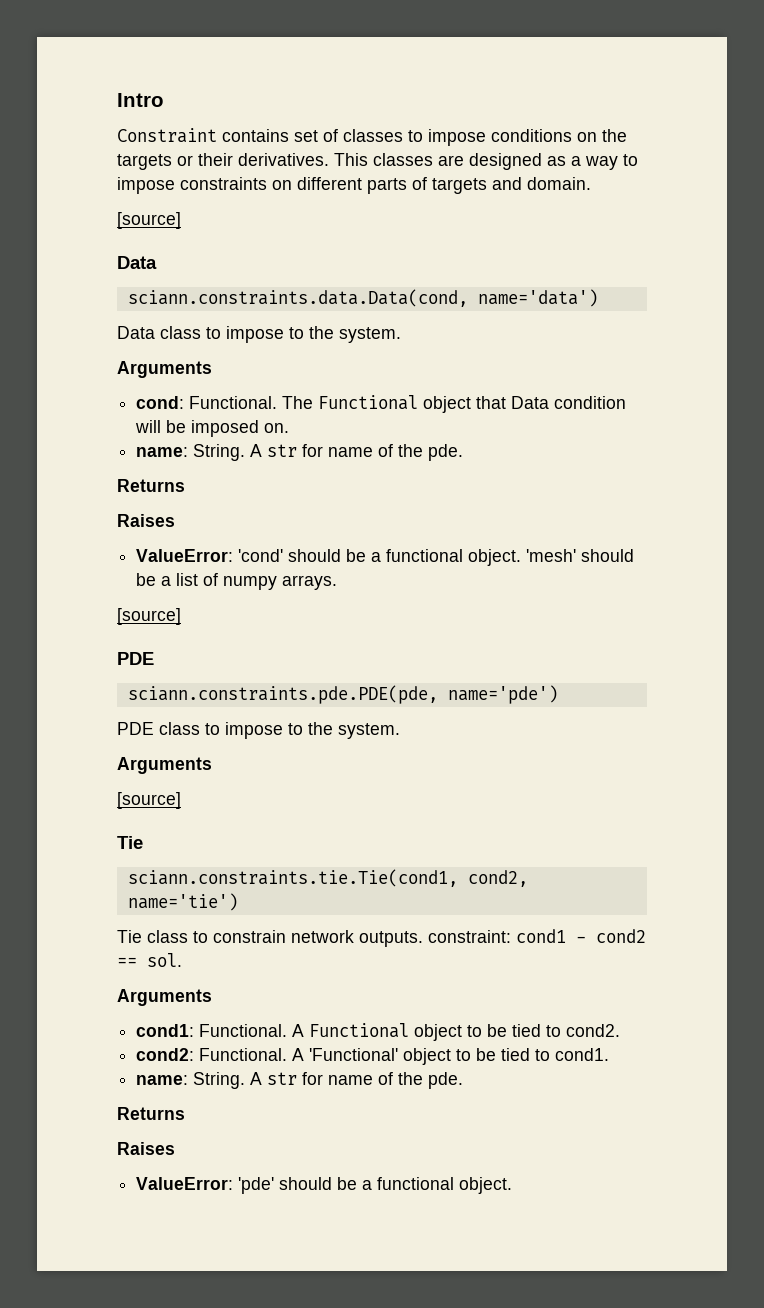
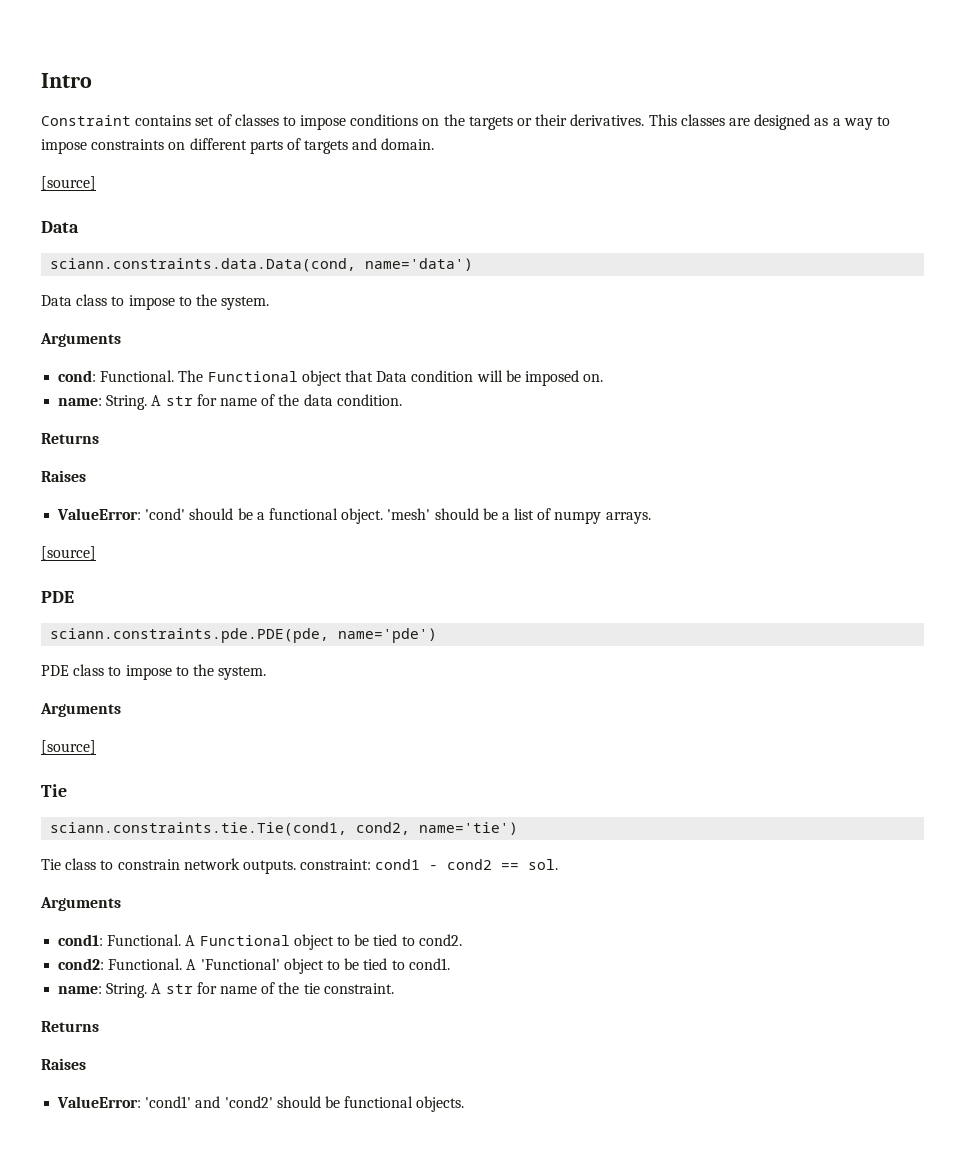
  The Functional object that Data condition will be imposed on.
- name: String. A str for name of the pde.
+ name: String. A str for name of the data condition.
  A 'Functional' object to be tied to cond1.
- name: String. A str for name of the pde.
+ name: String. A str for name of the tie constraint.
  Returns
  Raises
- ValueError: 'pde' should be a functional object.
+ ValueError: 'cond1' and 'cond2' should be functional objects.

